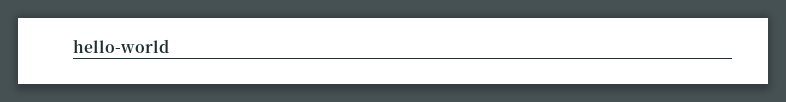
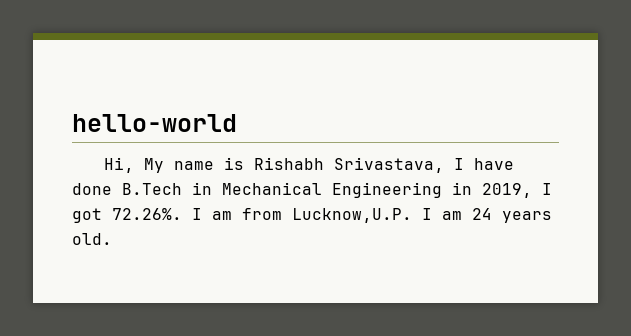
+ Hi, My name is Rishabh Srivastava, I have done B.Tech in Mechanical Engineering in 2019, I got 72.26%. I am from Lucknow,U.P. I am 24 years old.

